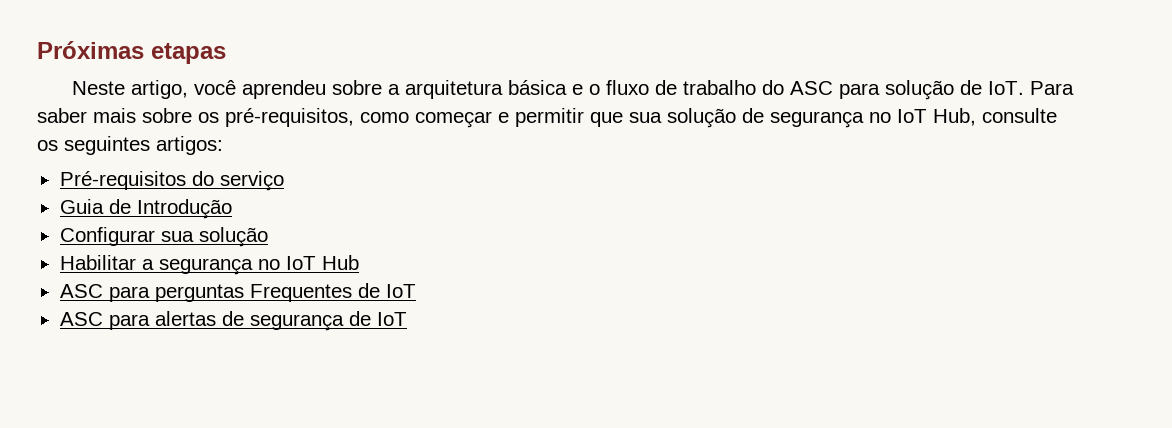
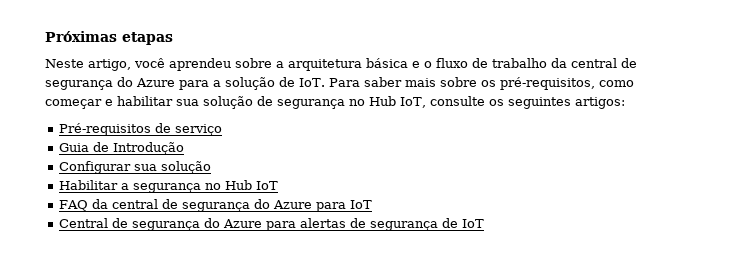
- Neste artigo, você aprendeu sobre a arquitetura básica e o fluxo de trabalho do ASC para solução de IoT. Para saber mais sobre os pré-requisitos, como começar e permitir que sua solução de segurança no IoT Hub, consulte os seguintes artigos:
+ Neste artigo, você aprendeu sobre a arquitetura básica e o fluxo de trabalho da central de segurança do Azure para a solução de IoT. Para saber mais sobre os pré-requisitos, como começar e habilitar sua solução de segurança no Hub IoT, consulte os seguintes artigos:
- Pré-requisitos do serviço
+ Pré-requisitos de serviço
- Habilitar a segurança no IoT Hub
- ASC para perguntas Frequentes de IoT
- ASC para alertas de segurança de IoT
+ Habilitar a segurança no Hub IoT
+ FAQ da central de segurança do Azure para IoT
+ Central de segurança do Azure para alertas de segurança de IoT

